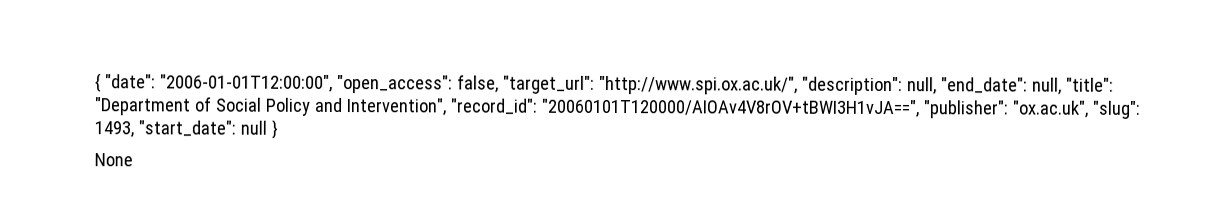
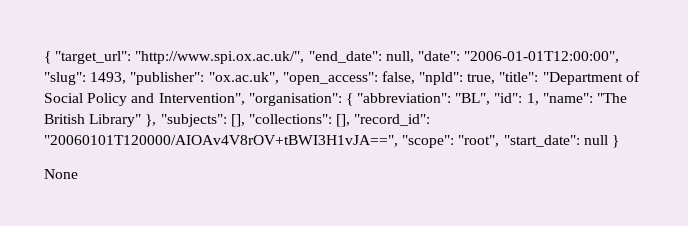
- { "date": "2006-01-01T12:00:00", "open_access": false, "target_url": "http://www.spi.ox.ac.uk/", "description": null, "end_date": null, "title": "Department of Social Policy and Intervention", "record_id": "20060101T120000/AIOAv4V8rOV+tBWI3H1vJA==", "publisher": "ox.ac.uk", "slug": 1493, "start_date": null }
+ { "target_url": "http://www.spi.ox.ac.uk/", "end_date": null, "date": "2006-01-01T12:00:00", "slug": 1493, "publisher": "ox.ac.uk", "open_access": false, "npld": true, "title": "Department of Social Policy and Intervention", "organisation": { "abbreviation": "BL", "id": 1, "name": "The British Library" }, "subjects": [], "collections": [], "record_id": "20060101T120000/AIOAv4V8rOV+tBWI3H1vJA==", "scope": "root", "start_date": null }

